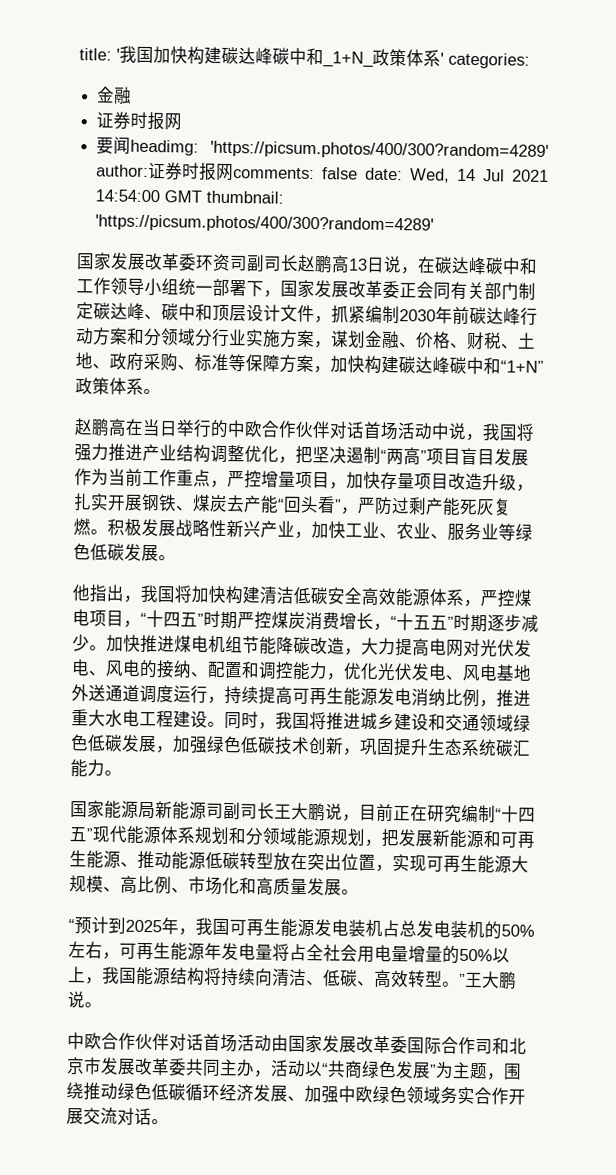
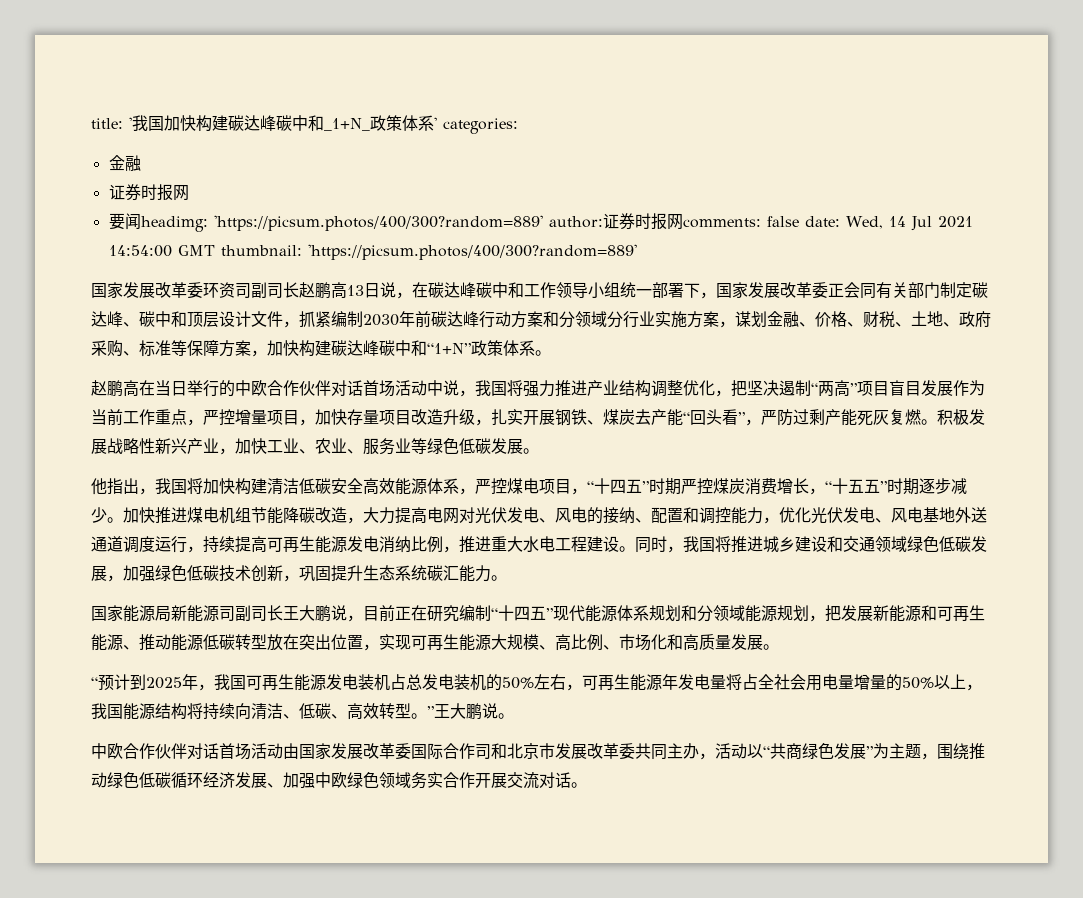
- 要闻headimg: 'https://picsum.photos/400/300?random=4289' author:证券时报网comments: false date: Wed, 14 Jul 2021 14:54:00 GMT thumbnail: 'https://picsum.photos/400/300?random=4289'
+ 要闻headimg: 'https://picsum.photos/400/300?random=889' author:证券时报网comments: false date: Wed, 14 Jul 2021 14:54:00 GMT thumbnail: 'https://picsum.photos/400/300?random=889'

